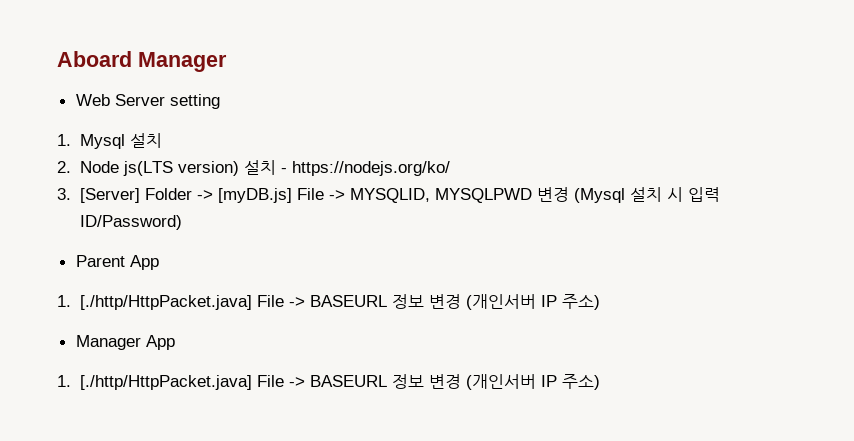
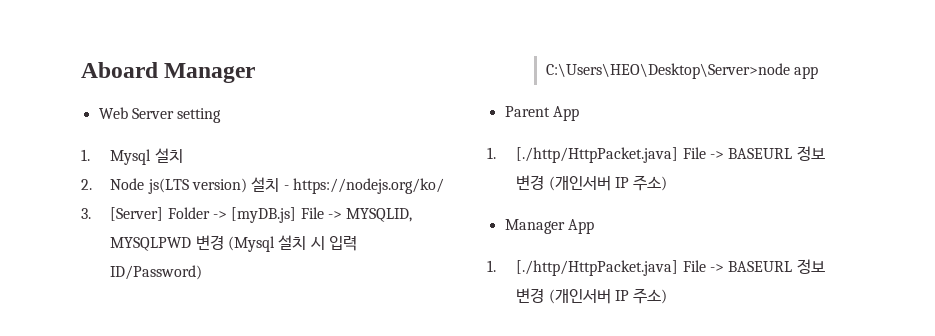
+ C:\Users\HEO\Desktop\Server>node app

